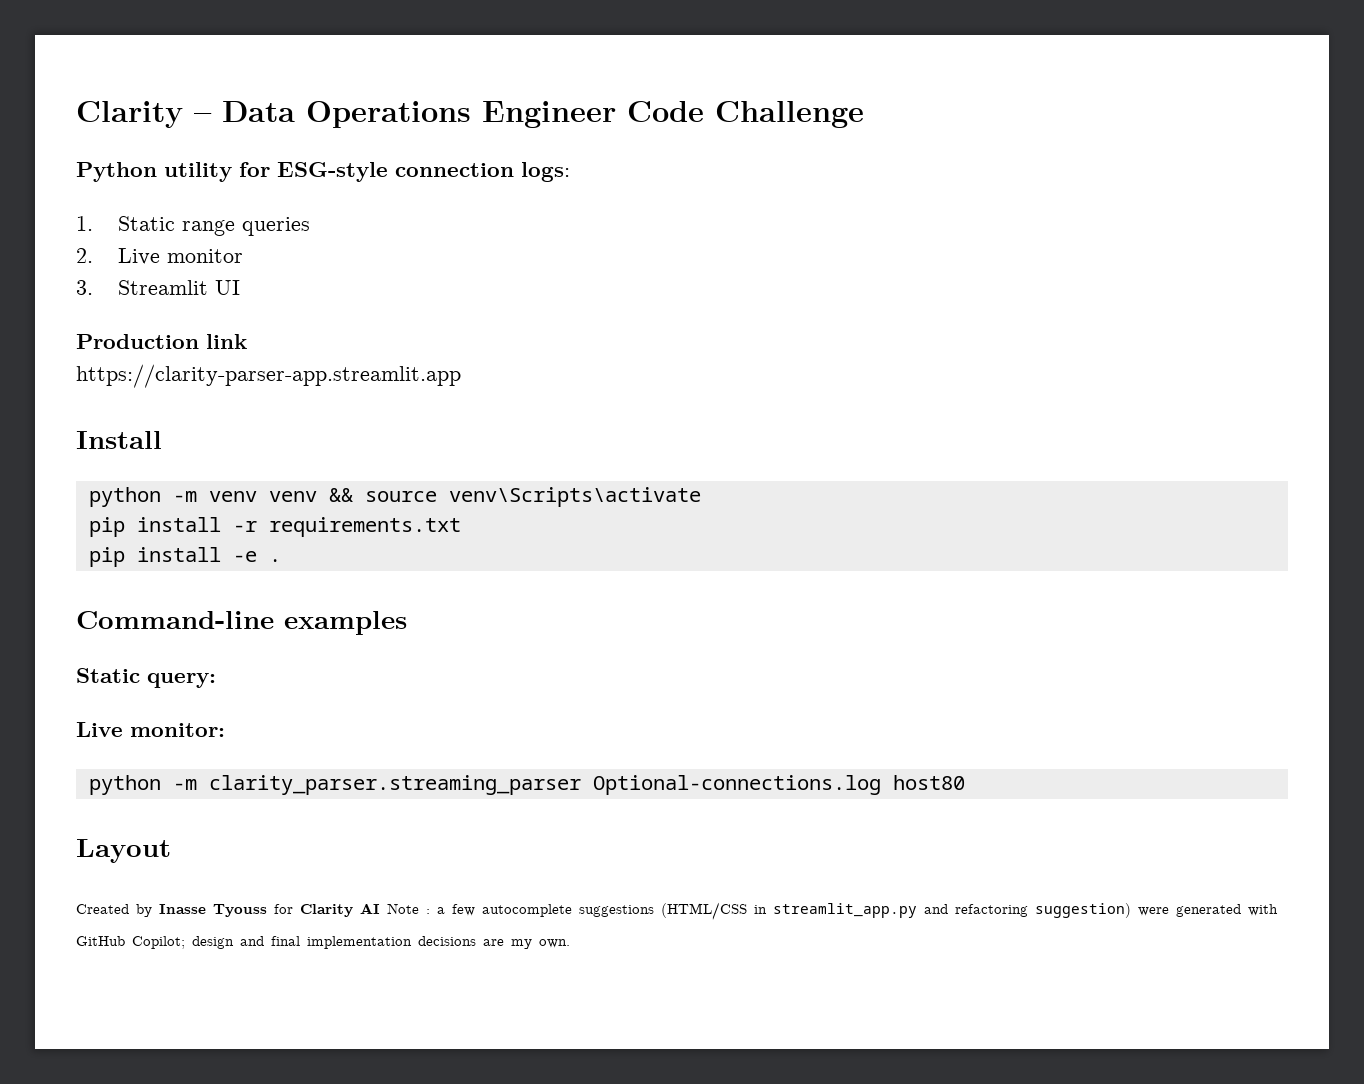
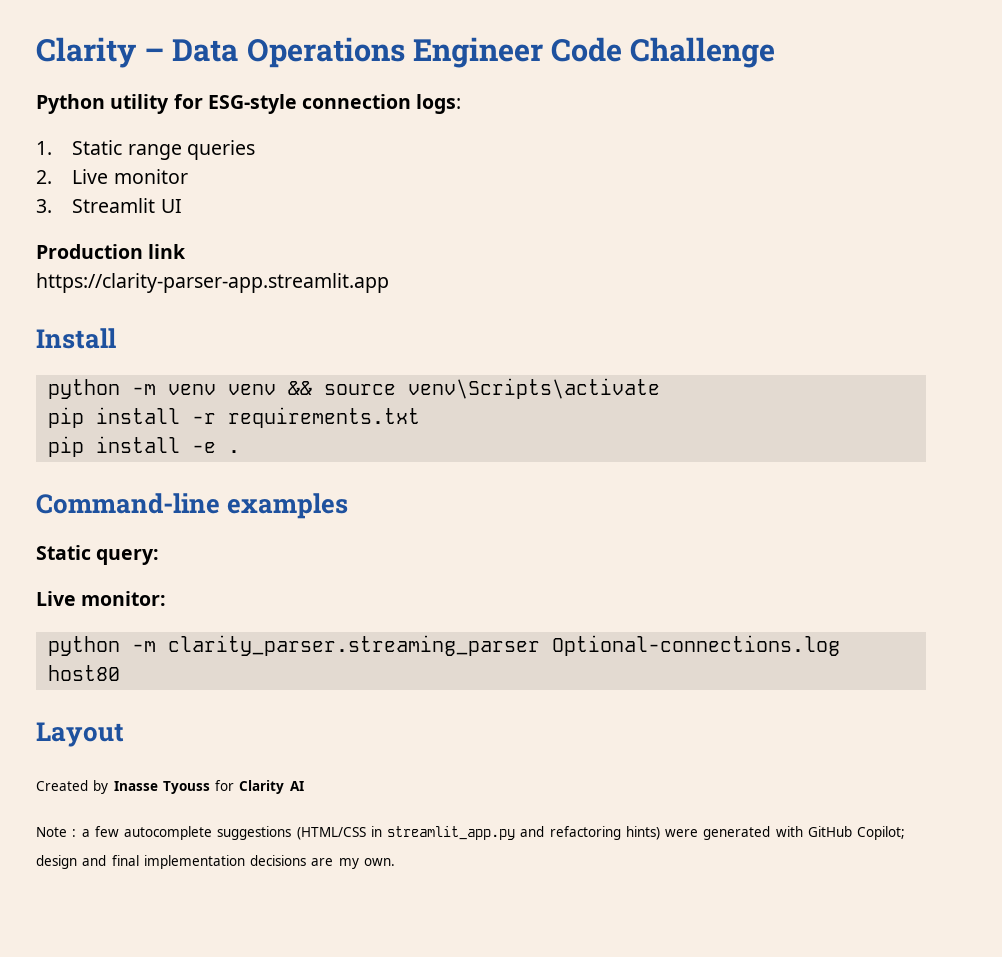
- Created by Inasse Tyouss for Clarity AI Note : a few autocomplete suggestions (HTML/CSS in streamlit_app.py and refactoring suggestion) were generated with GitHub Copilot; design and final implementation decisions are my own.
+ Created by Inasse Tyouss for Clarity AI
+ Note : a few autocomplete suggestions (HTML/CSS in streamlit_app.py and refactoring hints) were generated with GitHub Copilot; design and final implementation decisions are my own.

